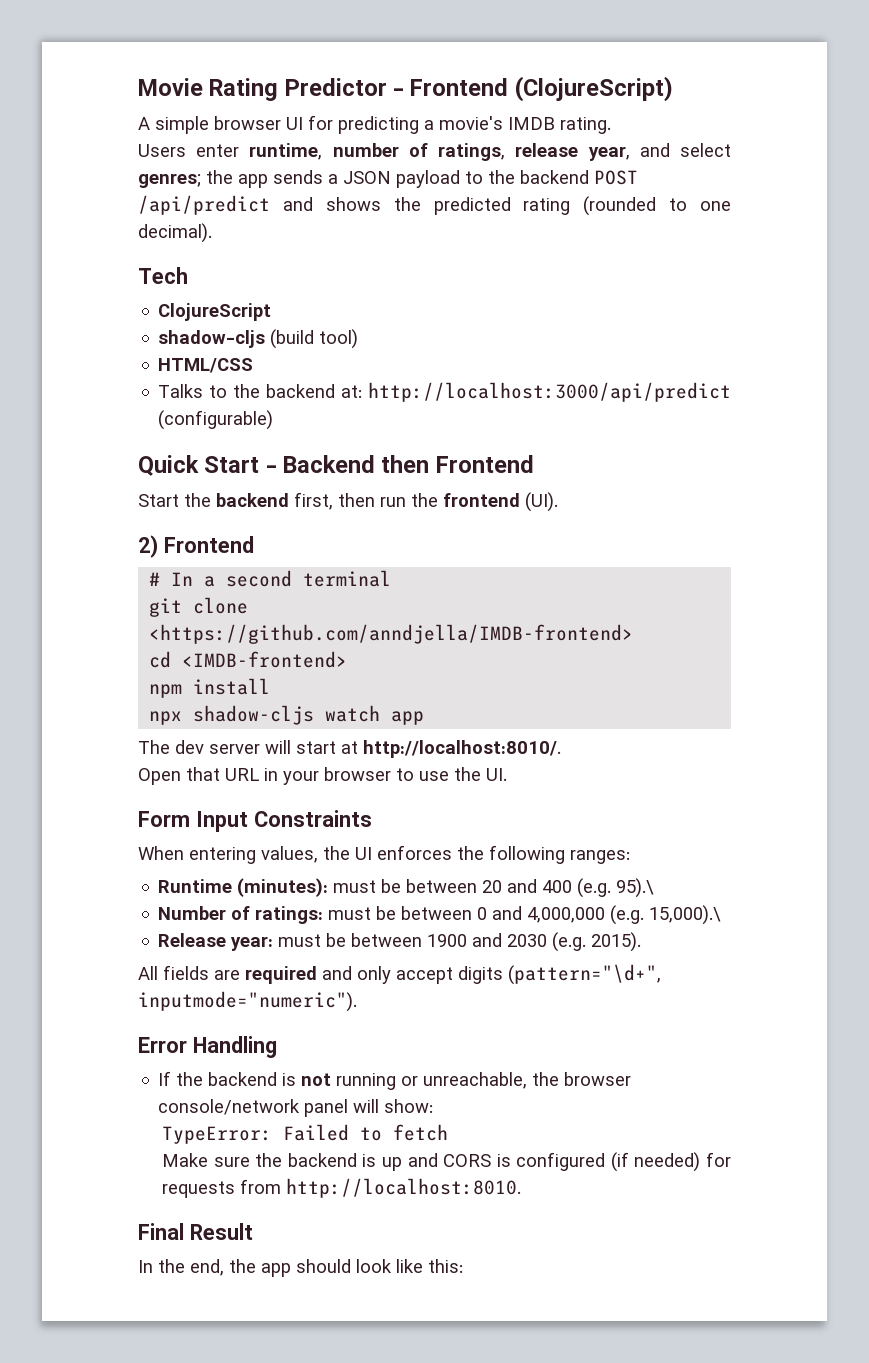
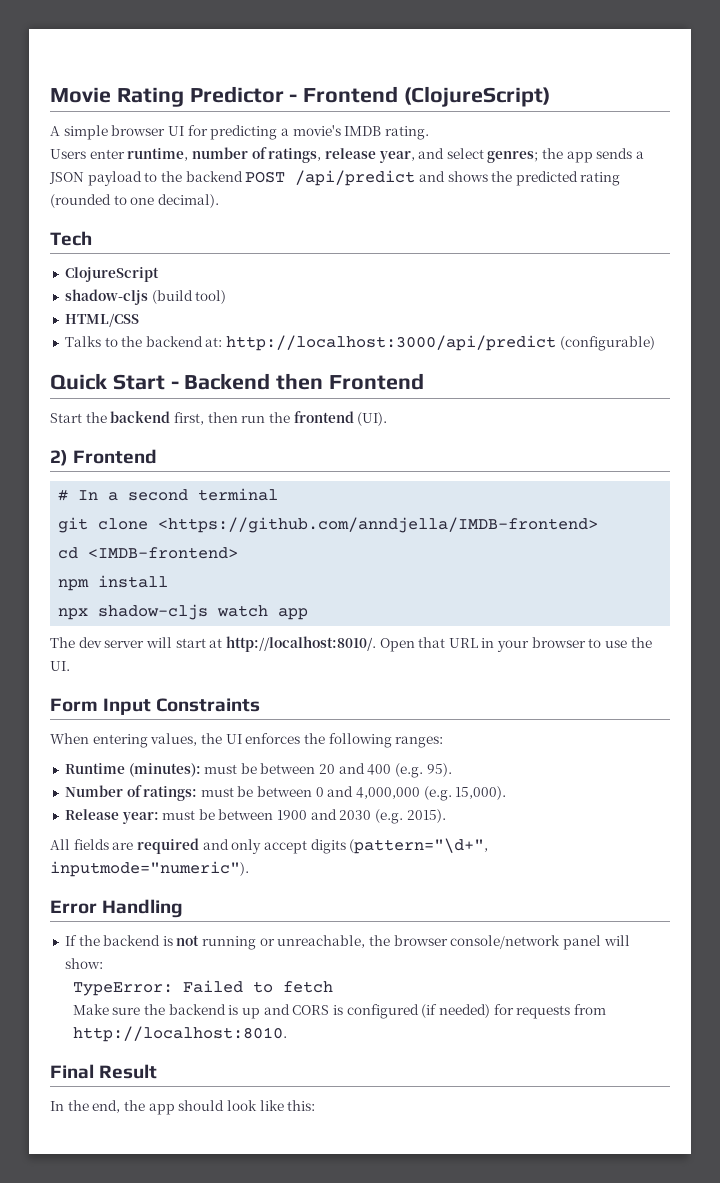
- The dev server will start at http://localhost:8010/.
- Open that URL in your browser to use the UI.
+ The dev server will start at http://localhost:8010/. Open that URL in your browser to use the UI.
- Runtime (minutes): must be between 20 and 400 (e.g. 95).\
+ Runtime (minutes): must be between 20 and 400 (e.g. 95).
- Number of ratings: must be between 0 and 4,000,000 (e.g. 15,000).\
+ Number of ratings: must be between 0 and 4,000,000 (e.g. 15,000).

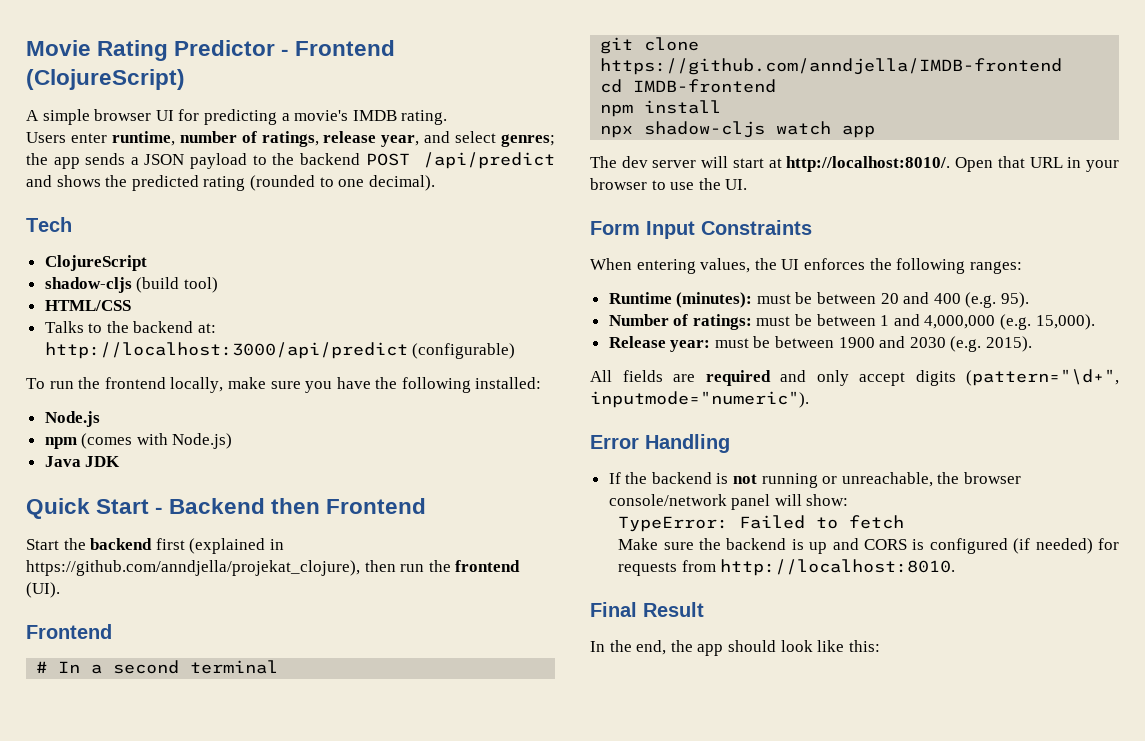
+ To run the frontend locally, make sure you have the following installed:
+ Node.js
+ npm (comes with Node.js)
+ Java JDK
- Start the backend first, then run the frontend (UI).
- 2) Frontend
+ Start the backend first (explained in https://github.com/anndjella/projekat_clojure), then run the frontend (UI).
+ Frontend
- git clone <https://github.com/anndjella/IMDB-frontend>
+ git clone https://github.com/anndjella/IMDB-frontend
- cd <IMDB-frontend>
+ cd IMDB-frontend
- Number of ratings: must be between 0 and 4,000,000 (e.g. 15,000).
+ Number of ratings: must be between 1 and 4,000,000 (e.g. 15,000).

